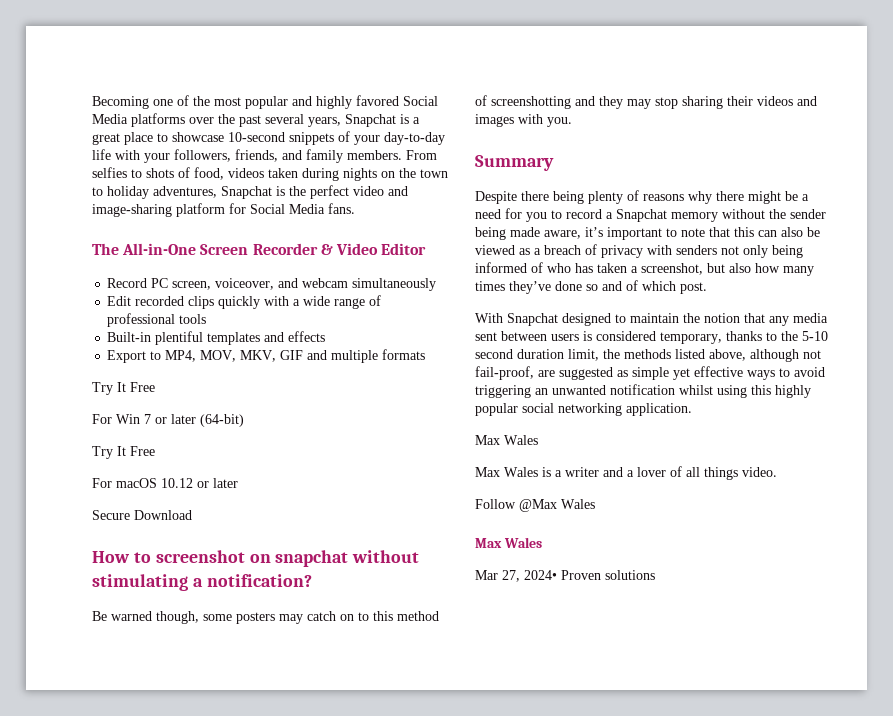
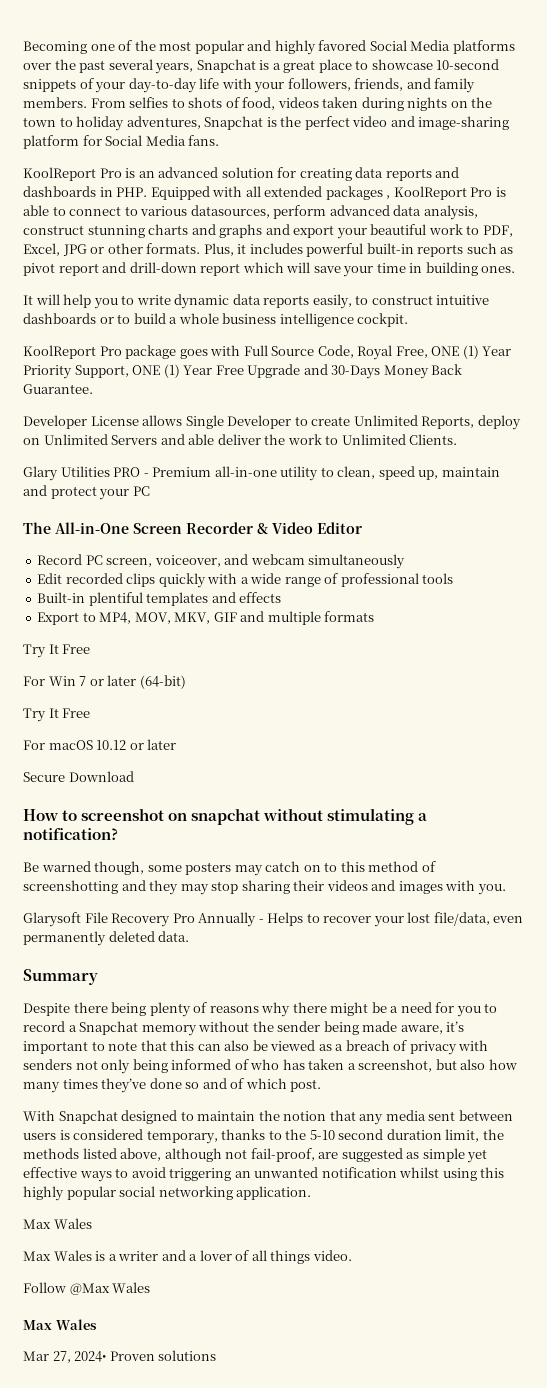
+ KoolReport Pro is an advanced solution for creating data reports and dashboards in PHP. Equipped with all extended packages , KoolReport Pro is able to connect to various datasources, perform advanced data analysis, construct stunning charts and graphs and export your beautiful work to PDF, Excel, JPG or other formats. Plus, it includes powerful built-in reports such as pivot report and drill-down report which will save your time in building ones.
+ It will help you to write dynamic data reports easily, to construct intuitive dashboards or to build a whole business intelligence cockpit.
+ KoolReport Pro package goes with Full Source Code, Royal Free, ONE (1) Year Priority Support, ONE (1) Year Free Upgrade and 30-Days Money Back Guarantee.
+ Developer License allows Single Developer to create Unlimited Reports, deploy on Unlimited Servers and able deliver the work to Unlimited Clients.
+ Glary Utilities PRO - Premium all-in-one utility to clean, speed up, maintain and protect your PC
+ Glarysoft File Recovery Pro Annually - Helps to recover your lost file/data, even permanently deleted data.

